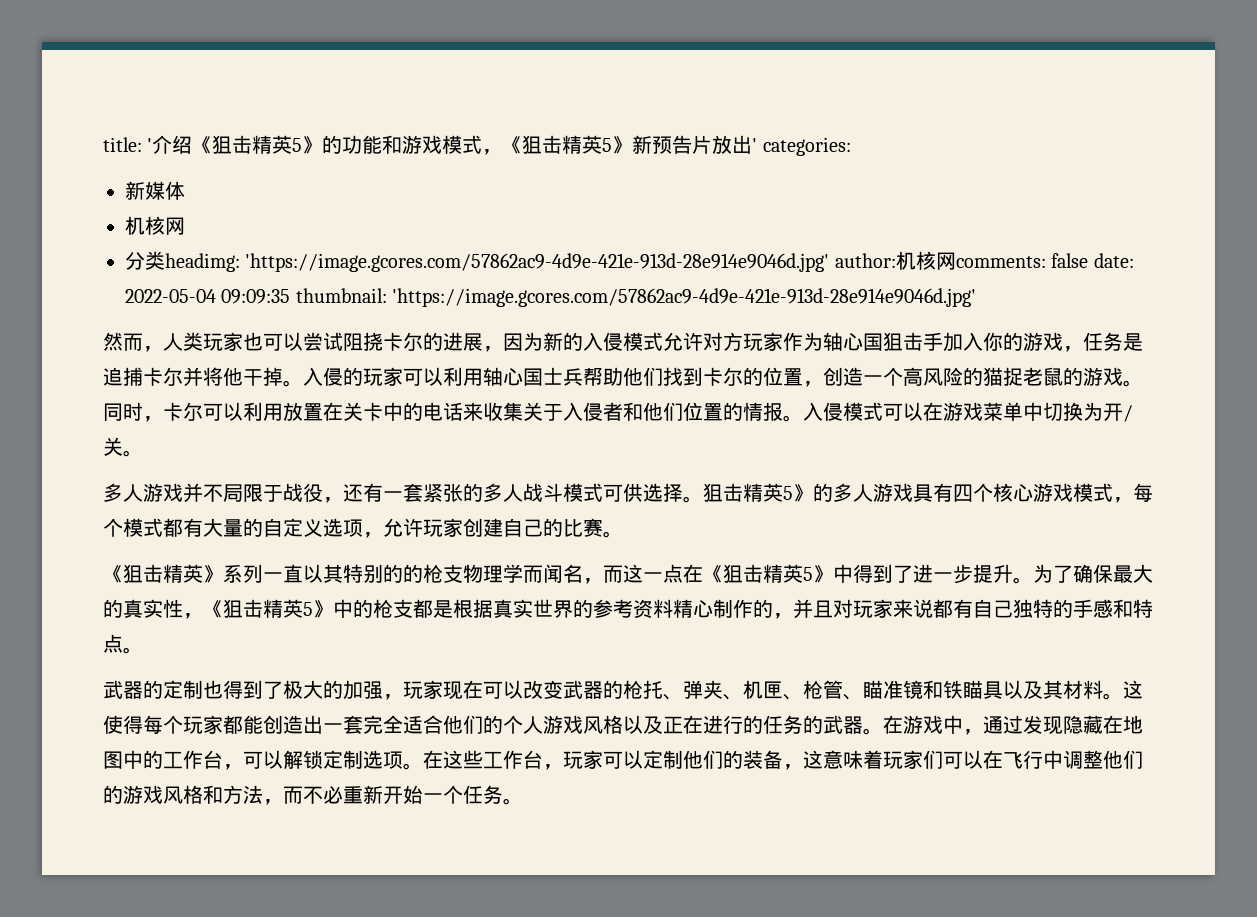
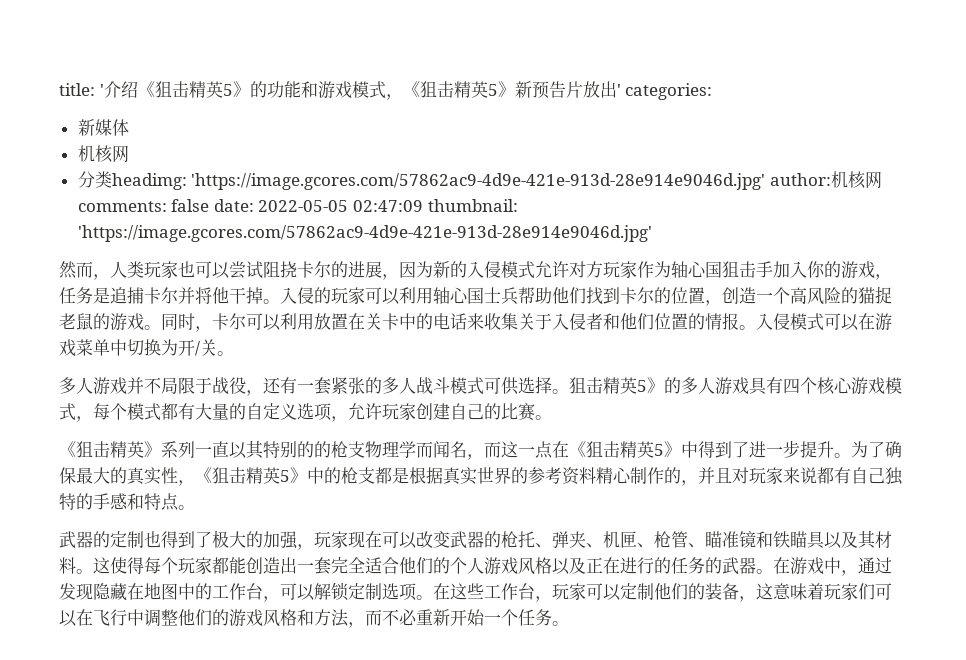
- 分类headimg: 'https://image.gcores.com/57862ac9-4d9e-421e-913d-28e914e9046d.jpg' author:机核网comments: false date: 2022-05-04 09:09:35 thumbnail: 'https://image.gcores.com/57862ac9-4d9e-421e-913d-28e914e9046d.jpg'
+ 分类headimg: 'https://image.gcores.com/57862ac9-4d9e-421e-913d-28e914e9046d.jpg' author:机核网comments: false date: 2022-05-05 02:47:09 thumbnail: 'https://image.gcores.com/57862ac9-4d9e-421e-913d-28e914e9046d.jpg'

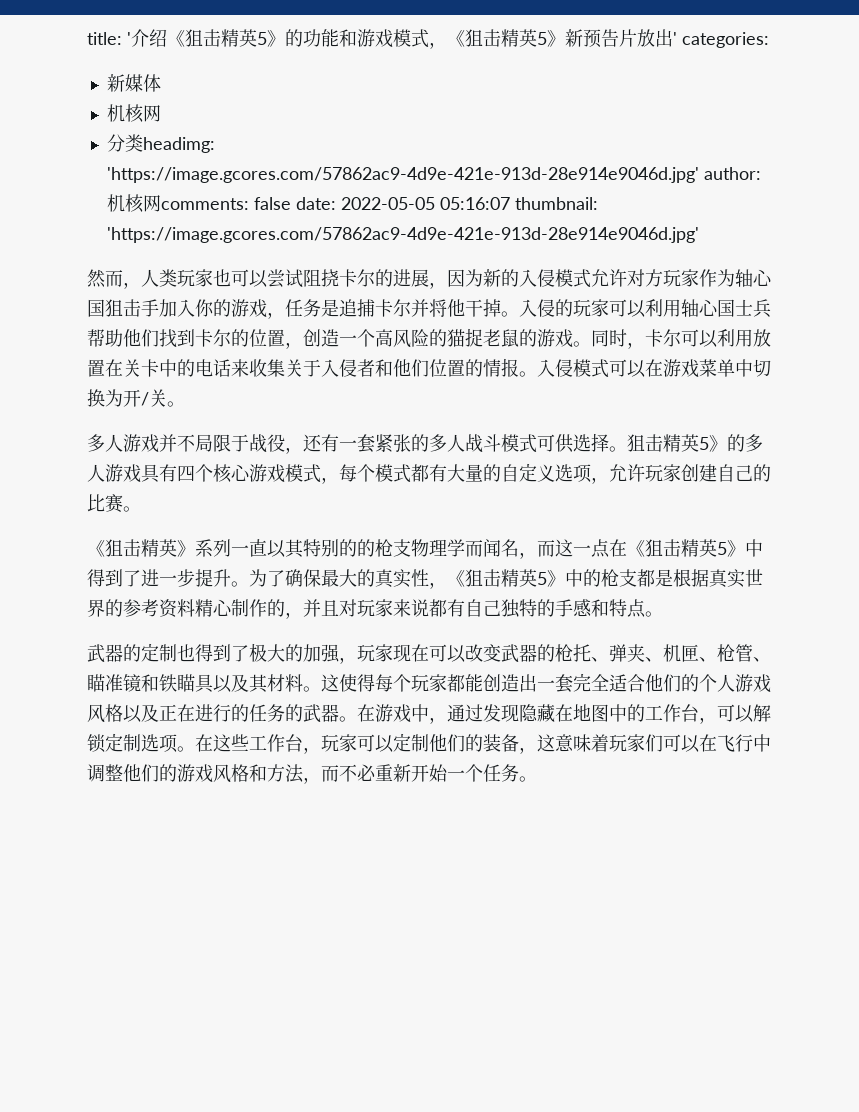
- 分类headimg: 'https://image.gcores.com/57862ac9-4d9e-421e-913d-28e914e9046d.jpg' author:机核网comments: false date: 2022-05-05 02:47:09 thumbnail: 'https://image.gcores.com/57862ac9-4d9e-421e-913d-28e914e9046d.jpg'
+ 分类headimg: 'https://image.gcores.com/57862ac9-4d9e-421e-913d-28e914e9046d.jpg' author:机核网comments: false date: 2022-05-05 05:16:07 thumbnail: 'https://image.gcores.com/57862ac9-4d9e-421e-913d-28e914e9046d.jpg'

